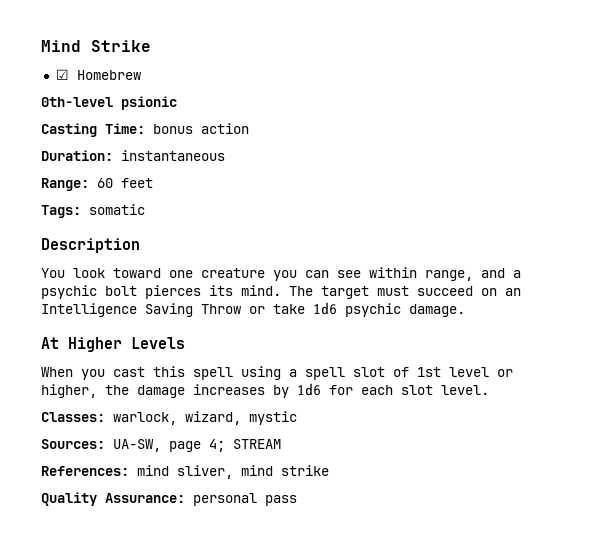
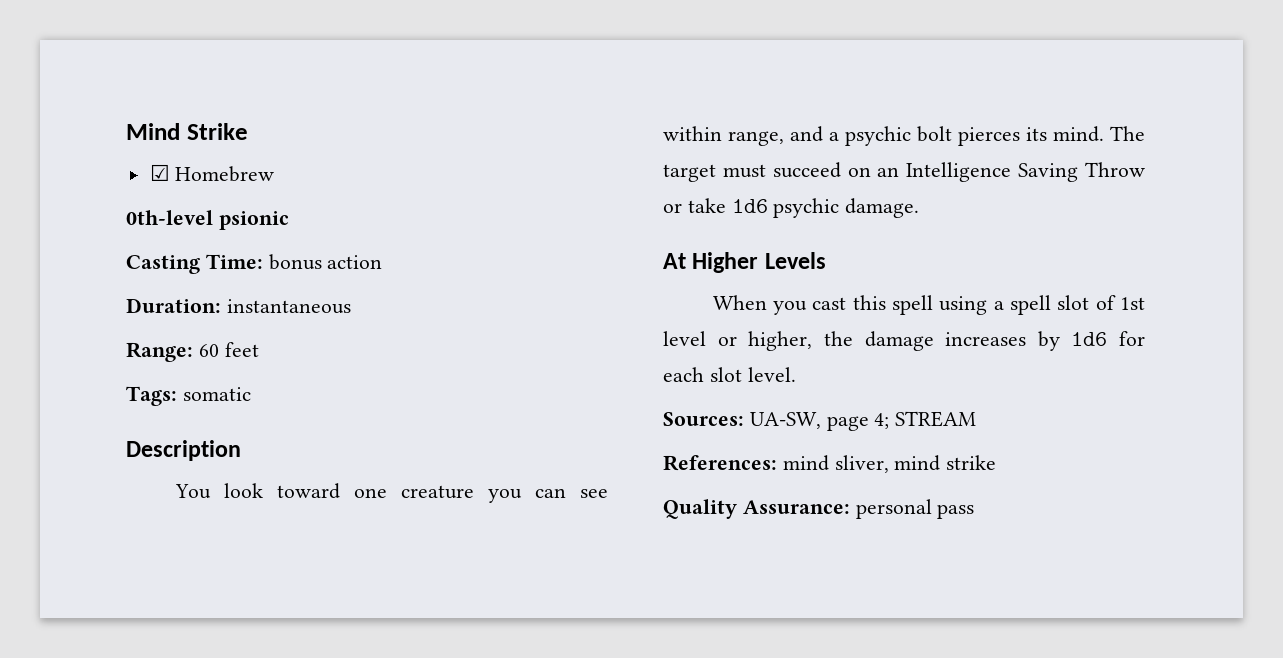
- Classes: warlock, wizard, mystic

